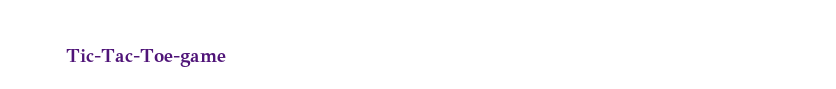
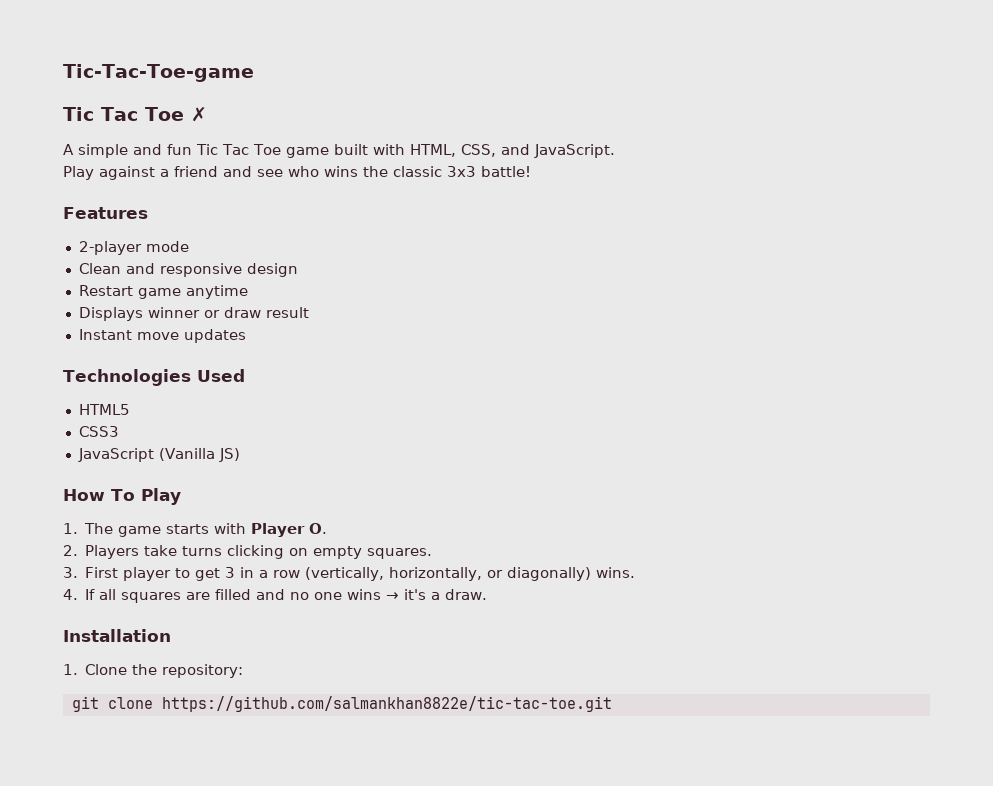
+ Tic Tac Toe ✗
+ A simple and fun Tic Tac Toe game built with HTML, CSS, and JavaScript.
+ Play against a friend and see who wins the classic 3x3 battle!
+ Features
+ 2-player mode
+ Clean and responsive design
+ Restart game anytime
+ Displays winner or draw result
+ Instant move updates
+ Technologies Used
+ HTML5
+ CSS3
+ JavaScript (Vanilla JS)
+ How To Play
+ 1. The game starts with Player O.
+ 2. Players take turns clicking on empty squares.
+ 3. First player to get 3 in a row (vertically, horizontally, or diagonally) wins.
+ 4. If all squares are filled and no one wins → it's a draw.
+ Installation
+ 1. Clone the repository:
+ git clone https://github.com/salmankhan8822e/tic-tac-toe.git

